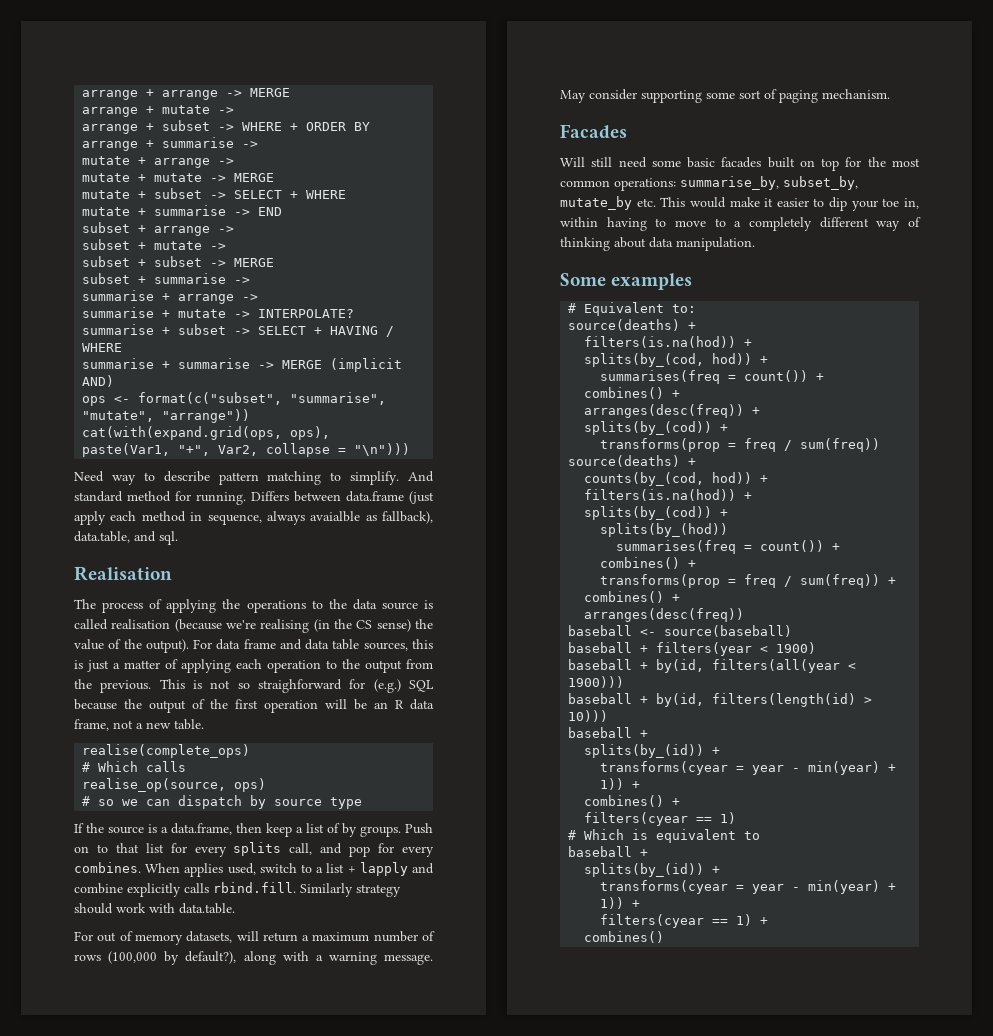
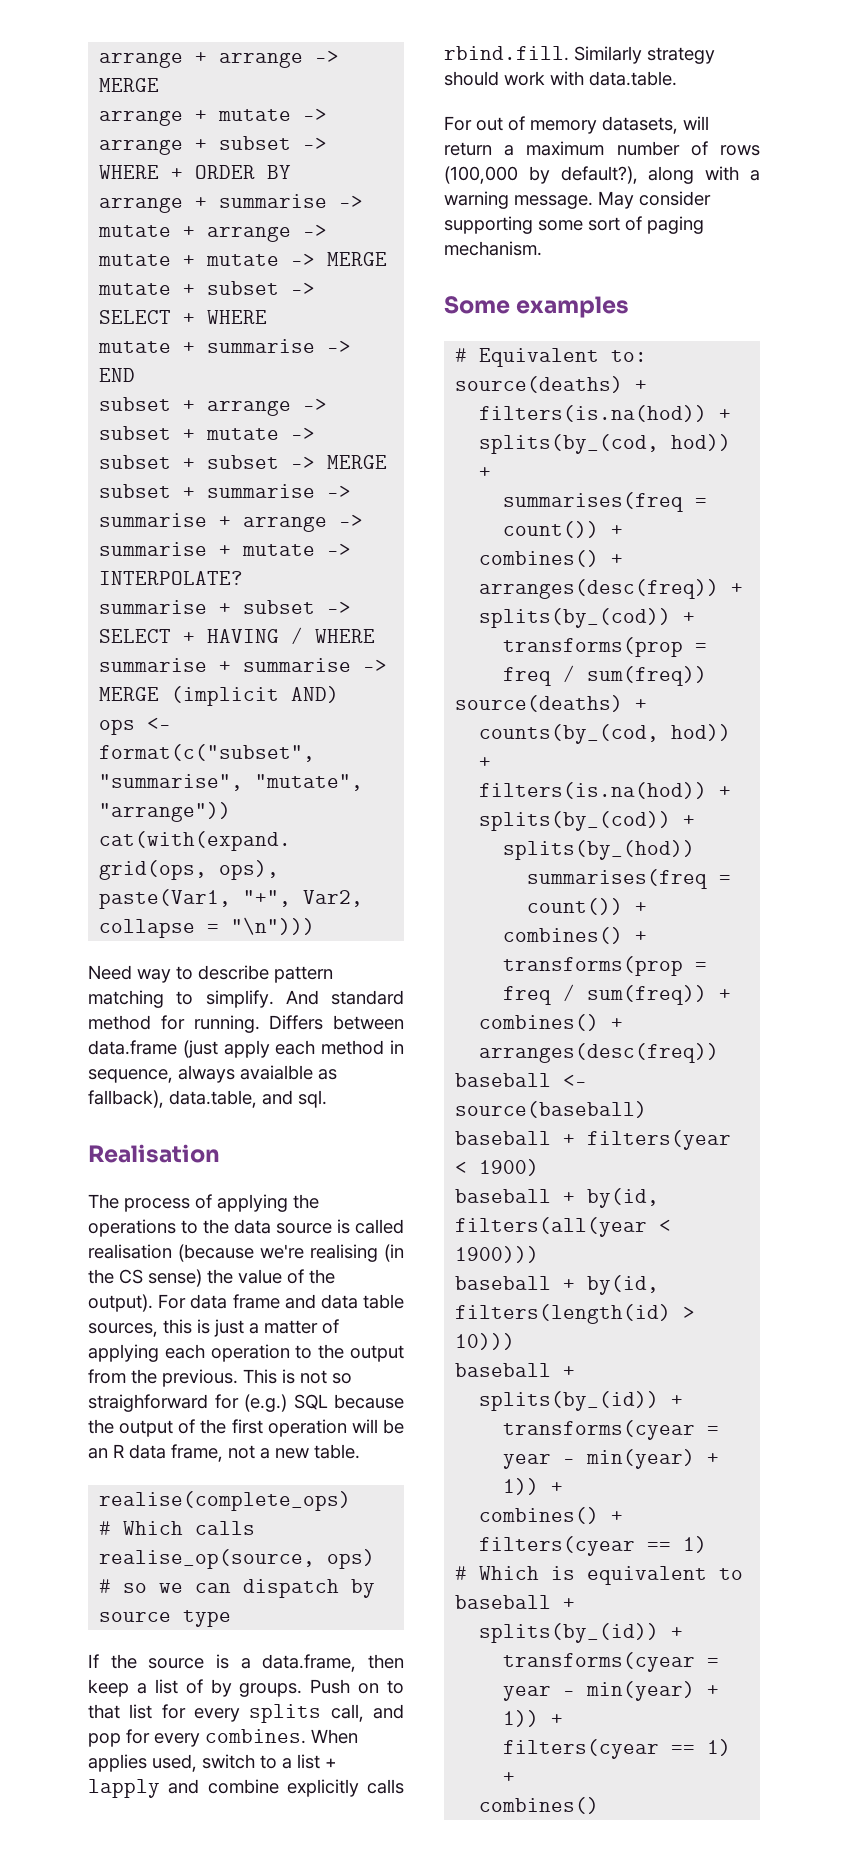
- Facades
- Will still need some basic facades built on top for the most common operations: summarise_by, subset_by, mutate_by etc. This would make it easier to dip your toe in, within having to move to a completely different way of thinking about data manipulation.

